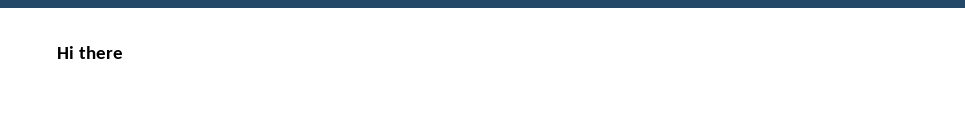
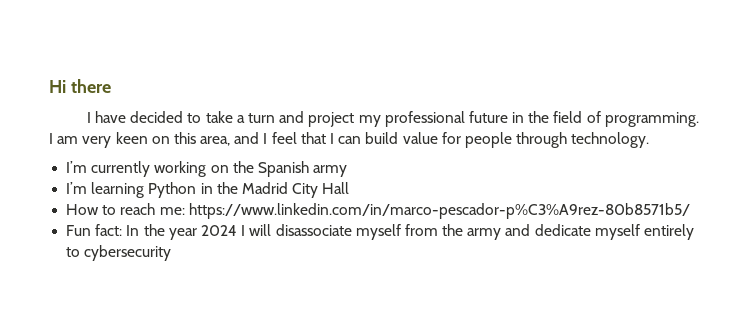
+ I have decided to take a turn and project my professional future in the field of programming. I am very keen on this area, and I feel that I can build value for people through technology.
+ I’m currently working on the Spanish army
+ I’m learning Python in the Madrid City Hall
+ How to reach me: https://www.linkedin.com/in/marco-pescador-p%C3%A9rez-80b8571b5/
+ Fun fact: In the year 2024 I will disassociate myself from the army and dedicate myself entirely to cybersecurity

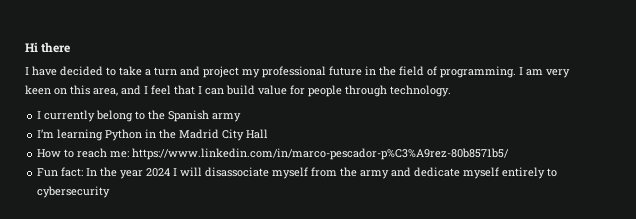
- I’m currently working on the Spanish army
+ I currently belong to the Spanish army

